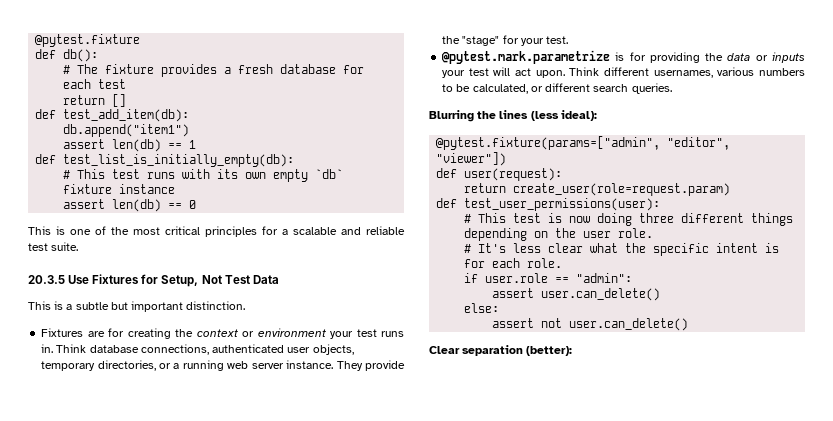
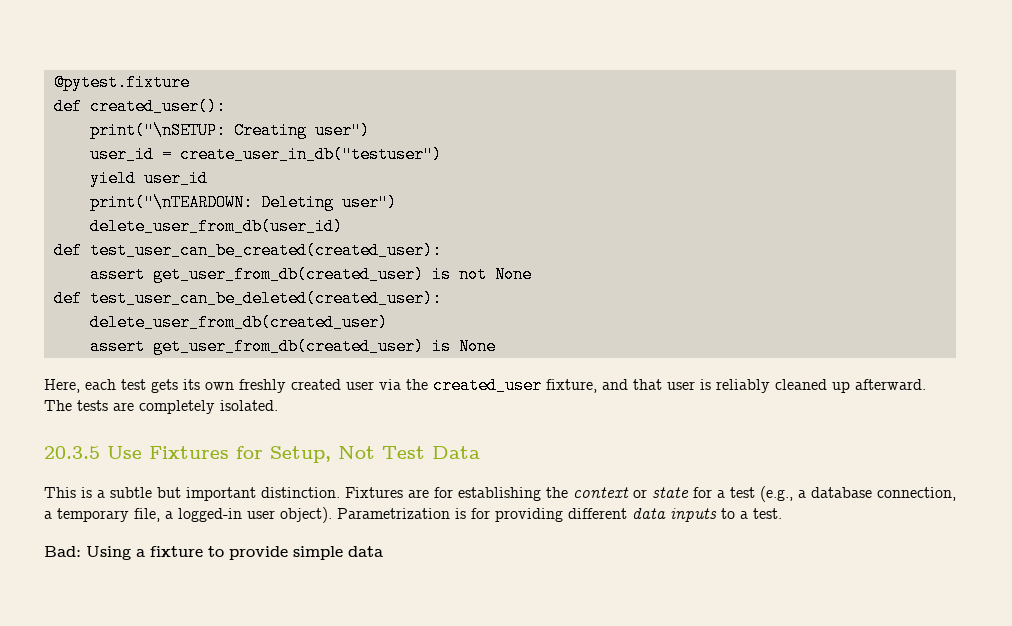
- def db():
- # The fixture provides a fresh database for each test
- return []
- def test_add_item(db):
- db.append("item1")
- assert len(db) == 1
- def test_list_is_initially_empty(db):
- # This test runs with its own empty `db` fixture instance
- assert len(db) == 0
- This is one of the most critical principles for a scalable and reliable test suite.
+ def created_user():
+ print("\nSETUP: Creating user")
+ user_id = create_user_in_db("testuser")
+ yield user_id
+ print("\nTEARDOWN: Deleting user")
+ delete_user_from_db(user_id)
+ def test_user_can_be_created(created_user):
+ assert get_user_from_db(created_user) is not None
+ def test_user_can_be_deleted(created_user):
+ delete_user_from_db(created_user)
+ assert get_user_from_db(created_user) is None
+ Here, each test gets its own freshly created user via the created_user fixture, and that user is reliably cleaned up afterward. The tests are completely isolated.
- This is a subtle but important distinction.
- Fixtures are for creating the context or environment your test runs in. Think database connections, authenticated user objects, temporary directories, or a running web server instance. They provide the "stage" for your test.
- @pytest.mark.parametrize is for providing the data or inputs your test will act upon. Think different usernames, various numbers to be calculated, or different search queries.
- Blurring the lines (less ideal):
- @pytest.fixture(params=["admin", "editor", "viewer"])
- def user(request):
- return create_user(role=request.param)
- def test_user_permissions(user):
- # This test is now doing three different things depending on the user role.
- # It's less clear what the specific intent is for each role.
- if user.role == "admin":
- assert user.can_delete()
- else:
- assert not user.can_delete()
- Clear separation (better):
+ This is a subtle but important distinction. Fixtures are for establishing the context or state for a test (e.g., a database connection, a temporary file, a logged-in user object). Parametrization is for providing different data inputs to a test.
+ Bad: Using a fixture to provide simple data

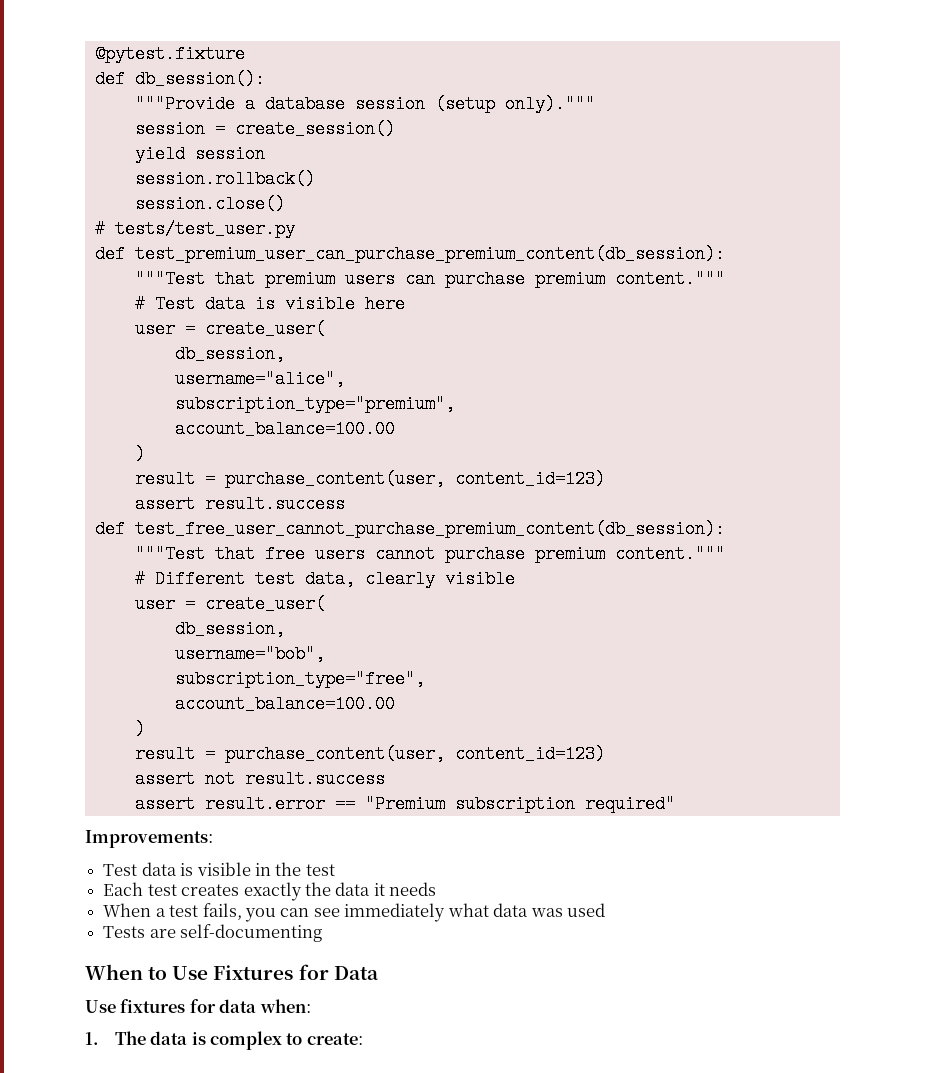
- def created_user():
- print("\nSETUP: Creating user")
- user_id = create_user_in_db("testuser")
- yield user_id
- print("\nTEARDOWN: Deleting user")
- delete_user_from_db(user_id)
- def test_user_can_be_created(created_user):
- assert get_user_from_db(created_user) is not None
- def test_user_can_be_deleted(created_user):
- delete_user_from_db(created_user)
- assert get_user_from_db(created_user) is None
- Here, each test gets its own freshly created user via the created_user fixture, and that user is reliably cleaned up afterward. The tests are completely isolated.
- 20.3.5 Use Fixtures for Setup, Not Test Data
- This is a subtle but important distinction. Fixtures are for establishing the context or state for a test (e.g., a database connection, a temporary file, a logged-in user object). Parametrization is for providing different data inputs to a test.
- Bad: Using a fixture to provide simple data
+ def db_session():
+ """Provide a database session (setup only)."""
+ session = create_session()
+ yield session
+ session.rollback()
+ session.close()
+ # tests/test_user.py
+ def test_premium_user_can_purchase_premium_content(db_session):
+ """Test that premium users can purchase premium content."""
+ # Test data is visible here
+ user = create_user(
+ db_session,
+ username="alice",
+ subscription_type="premium",
+ account_balance=100.00
+ )
+ result = purchase_content(user, content_id=123)
+ assert result.success
+ def test_free_user_cannot_purchase_premium_content(db_session):
+ """Test that free users cannot purchase premium content."""
+ # Different test data, clearly visible
+ user = create_user(
+ db_session,
+ username="bob",
+ subscription_type="free",
+ account_balance=100.00
+ )
+ result = purchase_content(user, content_id=123)
+ assert not result.success
+ assert result.error == "Premium subscription required"
+ Improvements:
+ Test data is visible in the test
+ Each test creates exactly the data it needs
+ When a test fails, you can see immediately what data was used
+ Tests are self-documenting
+ When to Use Fixtures for Data
+ Use fixtures for data when:
+ 1. The data is complex to create:

